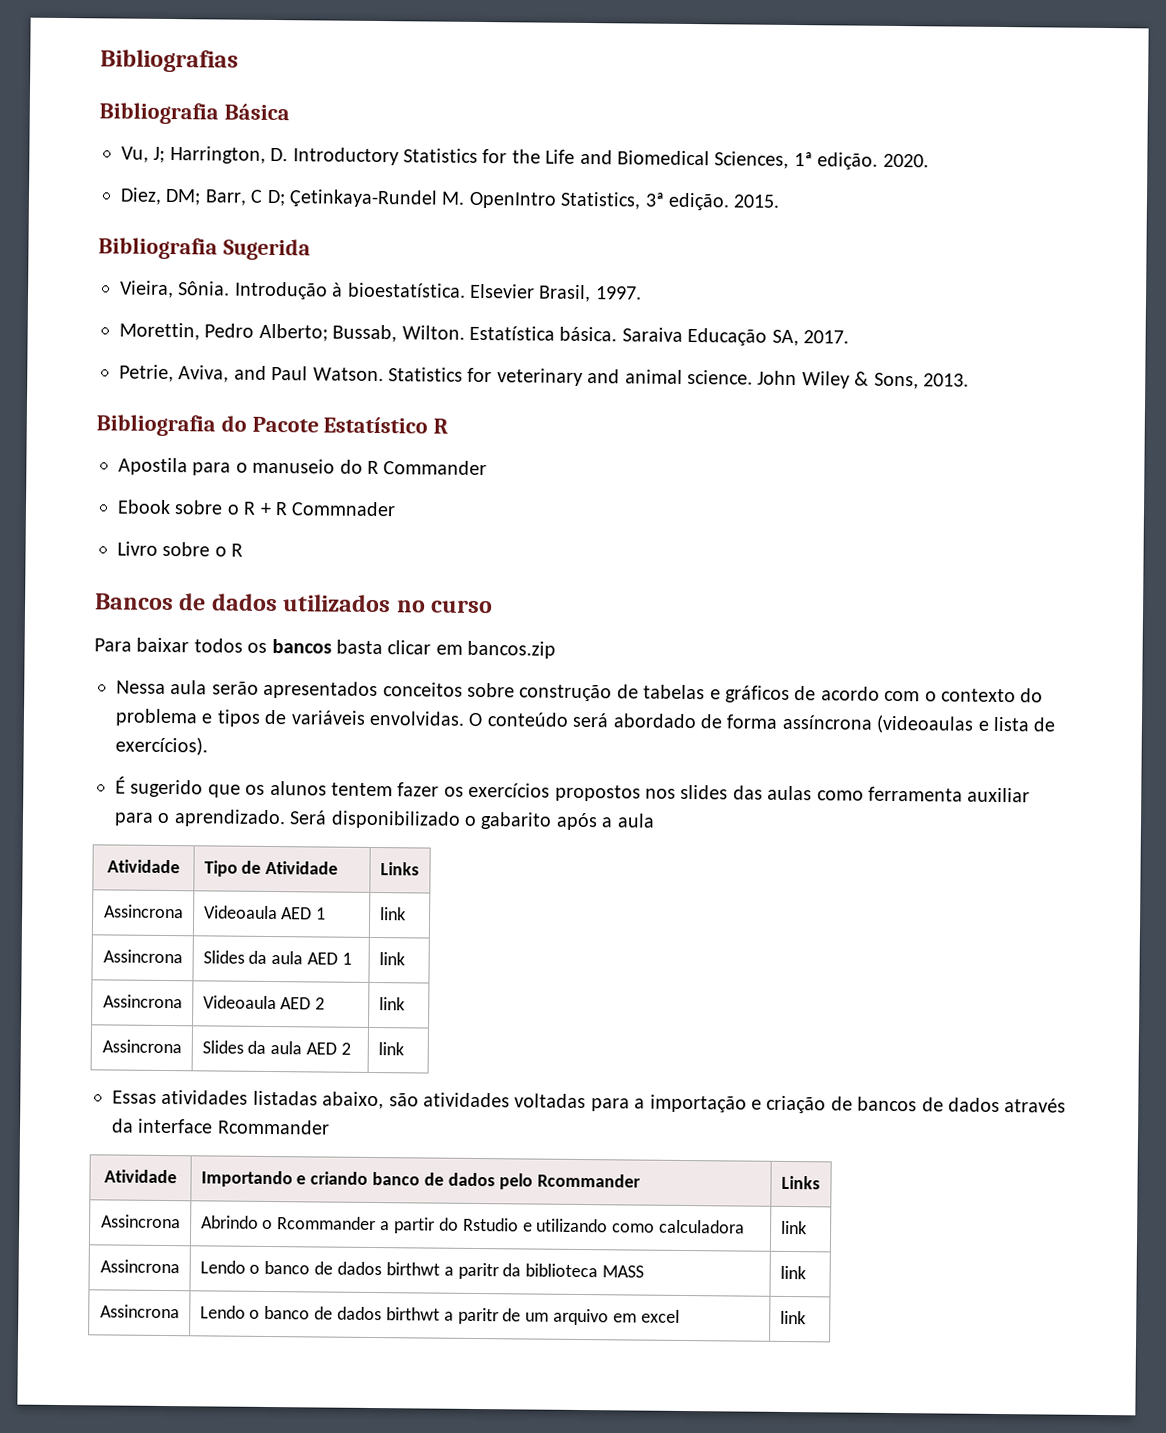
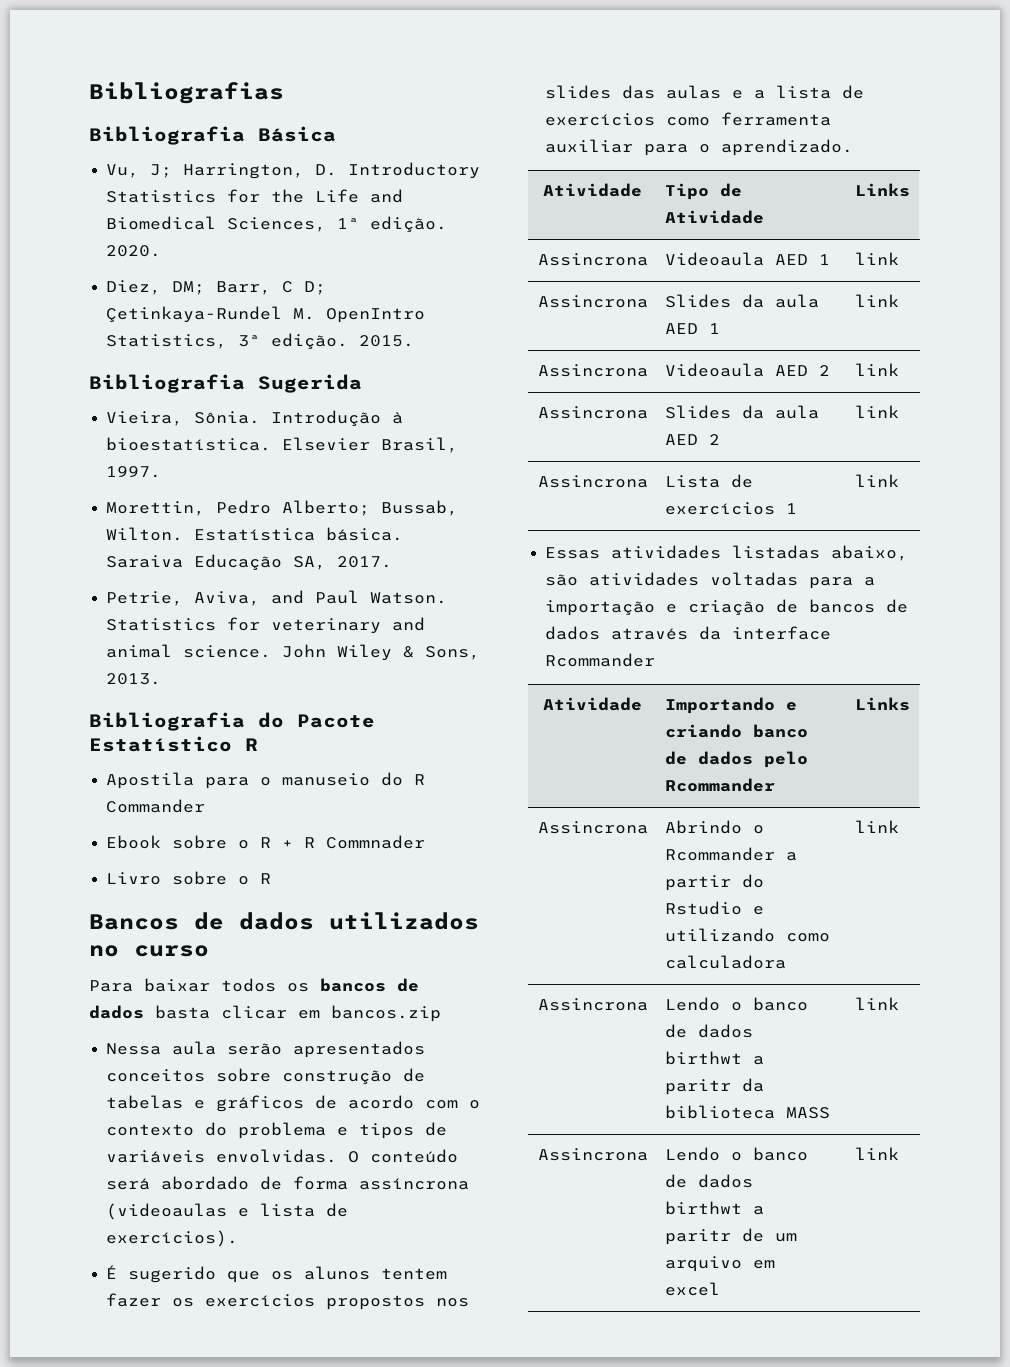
- Para baixar todos os bancos basta clicar em bancos.zip
+ Para baixar todos os bancos de dados basta clicar em bancos.zip
- É sugerido que os alunos tentem fazer os exercícios propostos nos slides das aulas como ferramenta auxiliar para o aprendizado. Será disponibilizado o gabarito após a aula
+ É sugerido que os alunos tentem fazer os exercícios propostos nos slides das aulas e a lista de exercícios como ferramenta auxiliar para o aprendizado.
+ Assincrona | Lista de exercícios 1 | link

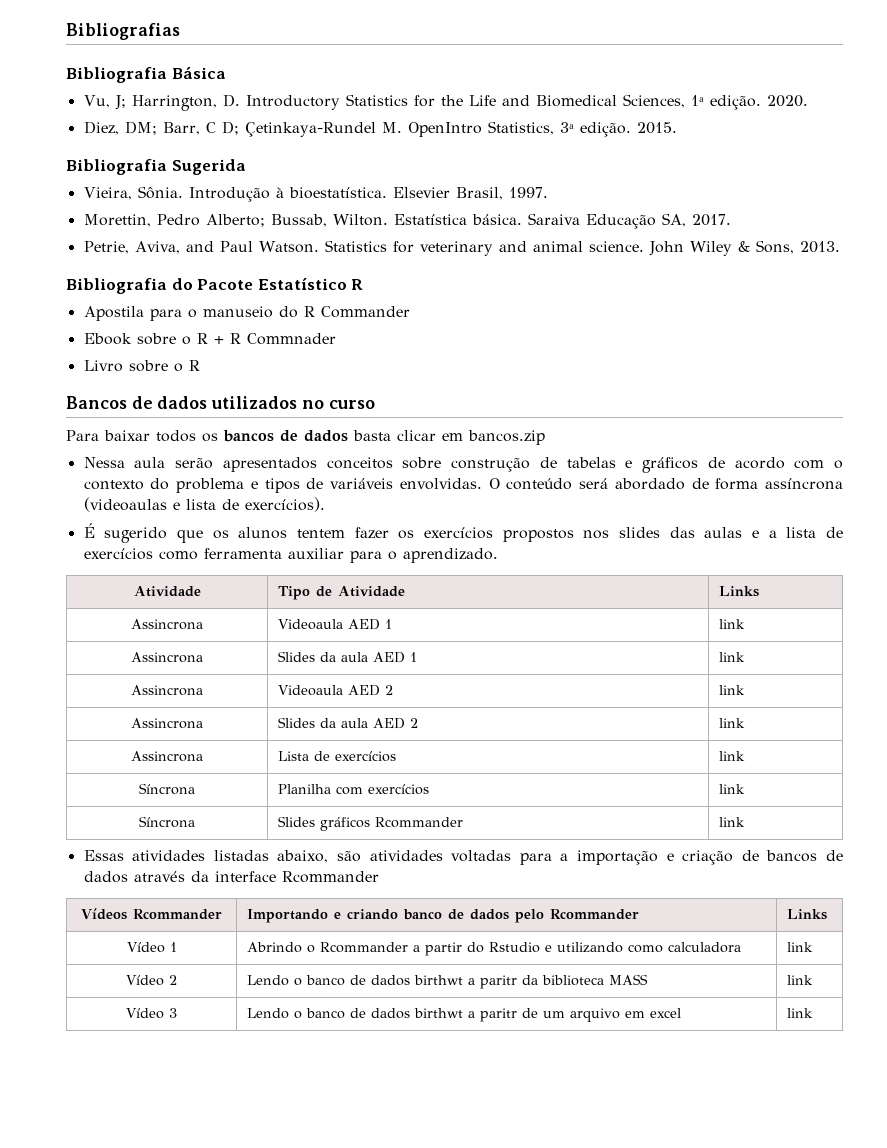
- Assincrona | Lista de exercícios 1 | link
+ Assincrona | Lista de exercícios | link
+ Síncrona | Planilha com exercícios | link
+ Síncrona | Slides gráficos Rcommander | link
- Atividade | Importando e criando banco de dados pelo Rcommander | Links
+ Vídeos Rcommander | Importando e criando banco de dados pelo Rcommander | Links
- Assincrona | Abrindo o Rcommander a partir do Rstudio e utilizando como calculadora | link
+ Vídeo 1 | Abrindo o Rcommander a partir do Rstudio e utilizando como calculadora | link
- Assincrona | Lendo o banco de dados birthwt a paritr da biblioteca MASS | link
+ Vídeo 2 | Lendo o banco de dados birthwt a paritr da biblioteca MASS | link
- Assincrona | Lendo o banco de dados birthwt a paritr de um arquivo em excel | link
+ Vídeo 3 | Lendo o banco de dados birthwt a paritr de um arquivo em excel | link

